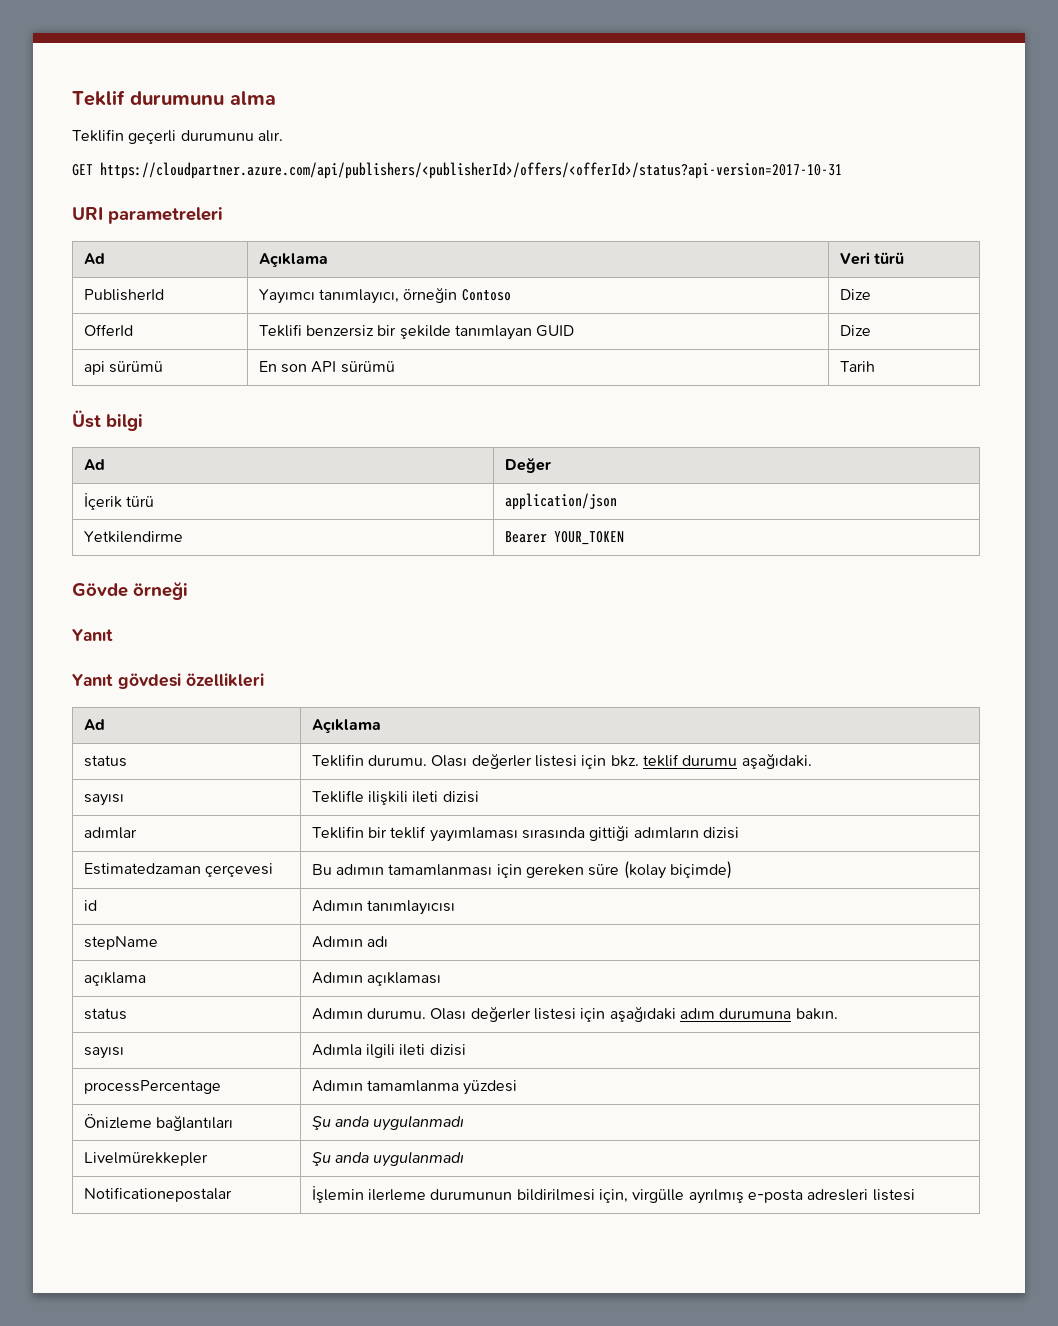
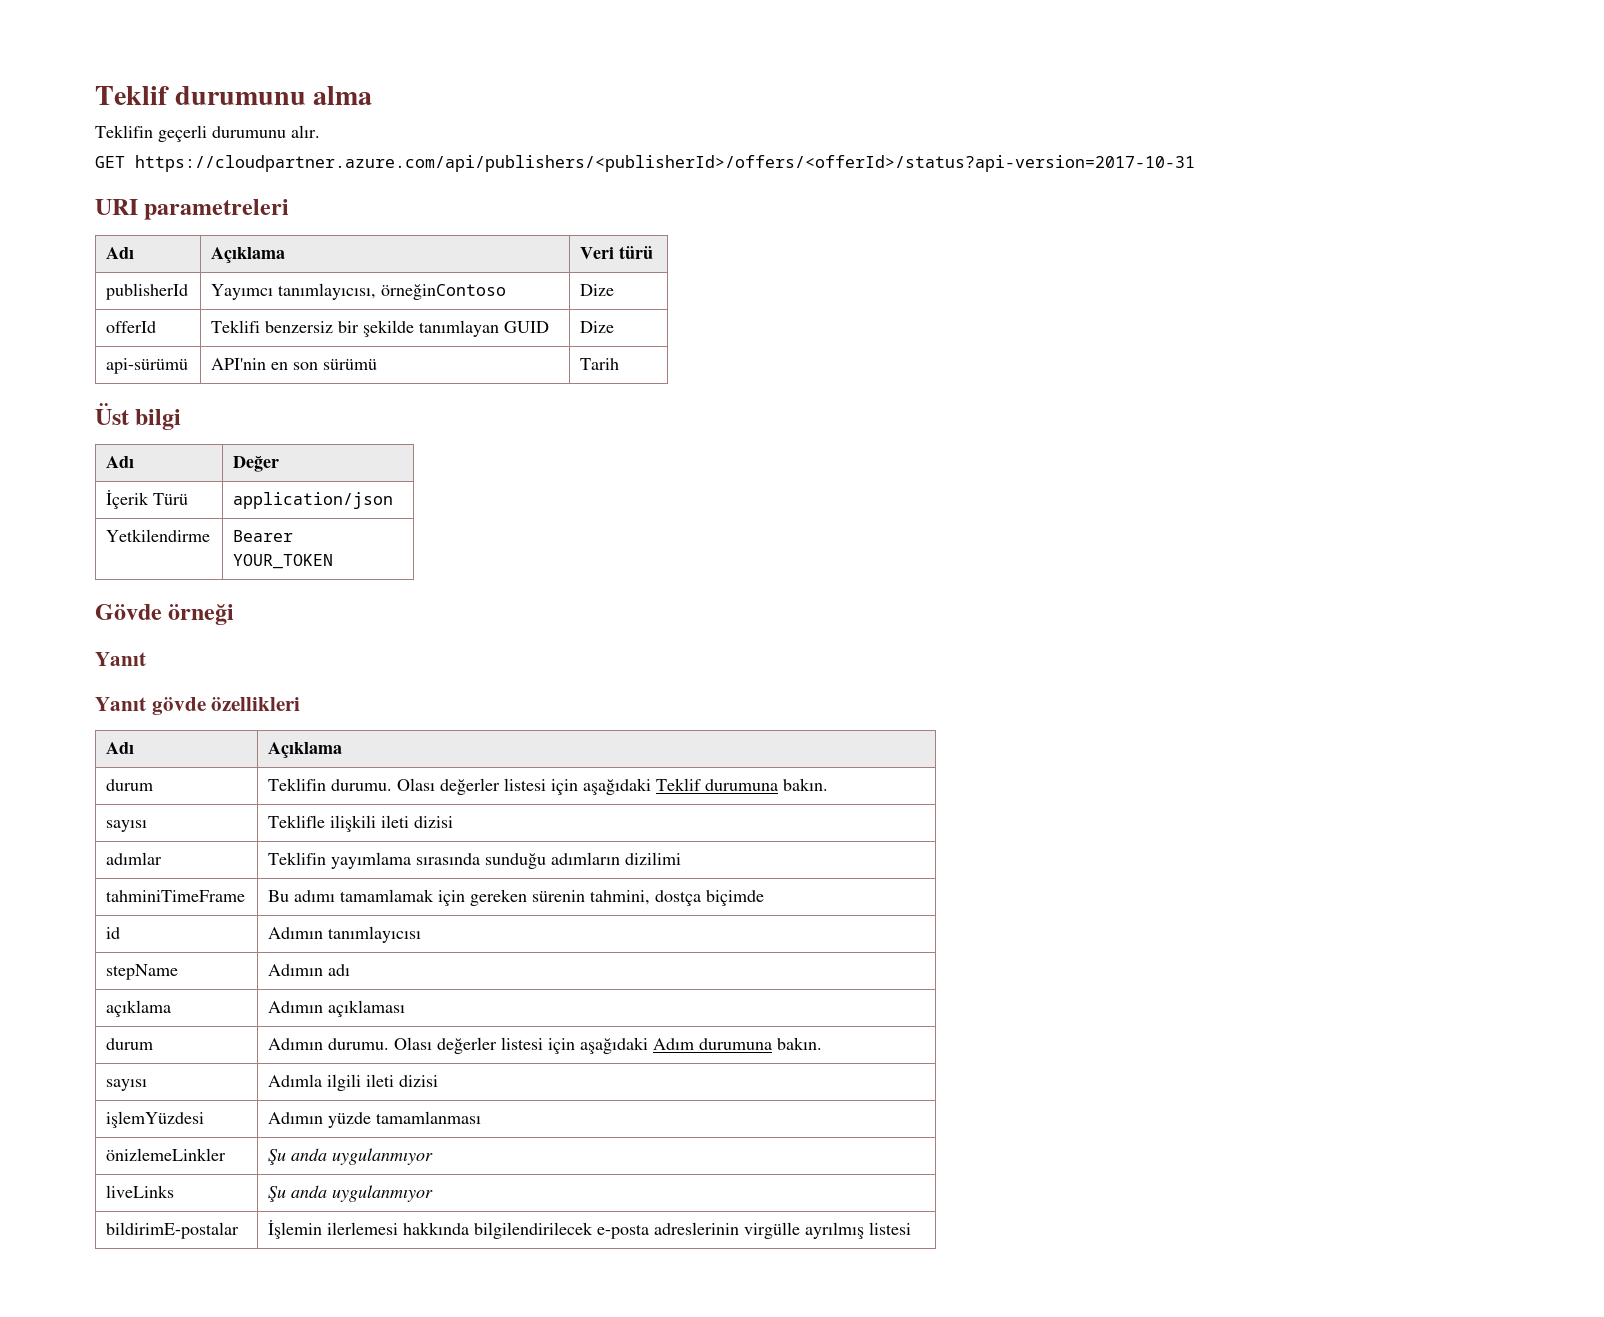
- Ad | Açıklama | Veri türü
+ Adı | Açıklama | Veri türü
- PublisherId | Yayımcı tanımlayıcı, örneğin Contoso | Dize
- OfferId | Teklifi benzersiz bir şekilde tanımlayan GUID | Dize
+ publisherId | Yayımcı tanımlayıcısı, örneğinContoso | Dize
+ offerId | Teklifi benzersiz bir şekilde tanımlayan GUID | Dize
- api sürümü | En son API sürümü | Tarih
+ api-sürümü | API'nin en son sürümü | Tarih
- Ad | Değer
+ Adı | Değer
- İçerik türü | application/json
+ İçerik Türü | application/json
- Yanıt gövdesi özellikleri
- Ad | Açıklama
+ Yanıt gövde özellikleri
+ Adı | Açıklama
- status | Teklifin durumu. Olası değerler listesi için bkz. teklif durumu aşağıdaki.
+ durum | Teklifin durumu. Olası değerler listesi için aşağıdaki Teklif durumuna bakın.
- adımlar | Teklifin bir teklif yayımlaması sırasında gittiği adımların dizisi
- Estimatedzaman çerçevesi | Bu adımın tamamlanması için gereken süre (kolay biçimde)
+ adımlar | Teklifin yayımlama sırasında sunduğu adımların dizilimi
+ tahminiTimeFrame | Bu adımı tamamlamak için gereken sürenin tahmini, dostça biçimde
- status | Adımın durumu. Olası değerler listesi için aşağıdaki adım durumuna bakın.
+ durum | Adımın durumu. Olası değerler listesi için aşağıdaki Adım durumuna bakın.
- processPercentage | Adımın tamamlanma yüzdesi
- Önizleme bağlantıları | Şu anda uygulanmadı
- Livelmürekkepler | Şu anda uygulanmadı
- Notificationepostalar | İşlemin ilerleme durumunun bildirilmesi için, virgülle ayrılmış e-posta adresleri listesi
+ işlemYüzdesi | Adımın yüzde tamamlanması
+ önizlemeLinkler | Şu anda uygulanmıyor
+ liveLinks | Şu anda uygulanmıyor
+ bildirimE-postalar | İşlemin ilerlemesi hakkında bilgilendirilecek e-posta adreslerinin virgülle ayrılmış listesi

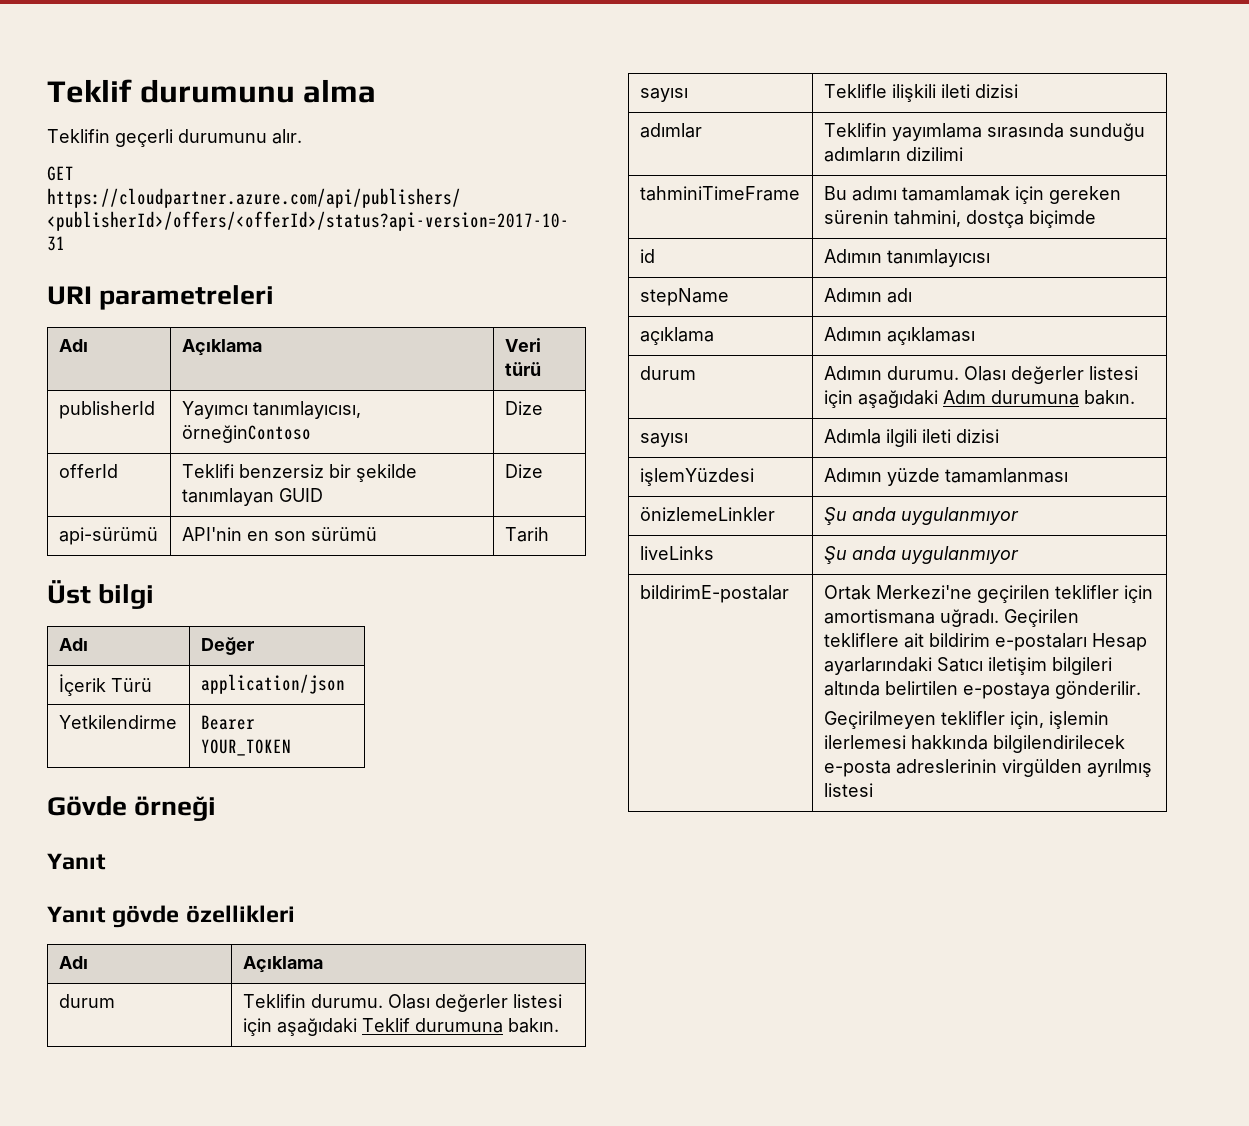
- bildirimE-postalar | İşlemin ilerlemesi hakkında bilgilendirilecek e-posta adreslerinin virgülle ayrılmış listesi
+ bildirimE-postalar | Ortak Merkezi'ne geçirilen teklifler için amortismana uğradı. Geçirilen tekliflere ait bildirim e-postaları Hesap ayarlarındaki Satıcı iletişim bilgileri altında belirtilen e-postaya gönderilir.
+ Geçirilmeyen teklifler için, işlemin ilerlemesi hakkında bilgilendirilecek e-posta adreslerinin virgülden ayrılmış listesi

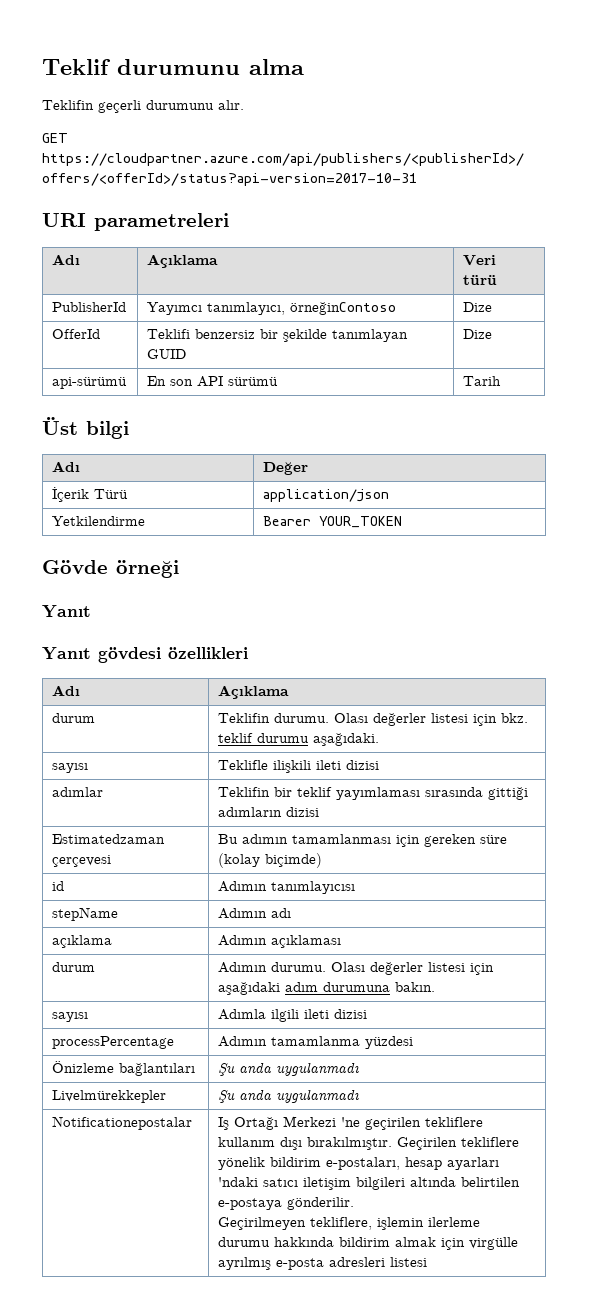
- publisherId | Yayımcı tanımlayıcısı, örneğinContoso | Dize
+ PublisherId | Yayımcı tanımlayıcı, örneğinContoso | Dize
- offerId | Teklifi benzersiz bir şekilde tanımlayan GUID | Dize
+ OfferId | Teklifi benzersiz bir şekilde tanımlayan GUID | Dize
- api-sürümü | API'nin en son sürümü | Tarih
+ api-sürümü | En son API sürümü | Tarih
- Yanıt gövde özellikleri
+ Yanıt gövdesi özellikleri
- durum | Teklifin durumu. Olası değerler listesi için aşağıdaki Teklif durumuna bakın.
+ durum | Teklifin durumu. Olası değerler listesi için bkz. teklif durumu aşağıdaki.
- adımlar | Teklifin yayımlama sırasında sunduğu adımların dizilimi
- tahminiTimeFrame | Bu adımı tamamlamak için gereken sürenin tahmini, dostça biçimde
+ adımlar | Teklifin bir teklif yayımlaması sırasında gittiği adımların dizisi
+ Estimatedzaman çerçevesi | Bu adımın tamamlanması için gereken süre (kolay biçimde)
- durum | Adımın durumu. Olası değerler listesi için aşağıdaki Adım durumuna bakın.
+ durum | Adımın durumu. Olası değerler listesi için aşağıdaki adım durumuna bakın.
- işlemYüzdesi | Adımın yüzde tamamlanması
- önizlemeLinkler | Şu anda uygulanmıyor
- liveLinks | Şu anda uygulanmıyor
- bildirimE-postalar | Ortak Merkezi'ne geçirilen teklifler için amortismana uğradı. Geçirilen tekliflere ait bildirim e-postaları Hesap ayarlarındaki Satıcı iletişim bilgileri altında belirtilen e-postaya gönderilir.
- Geçirilmeyen teklifler için, işlemin ilerlemesi hakkında bilgilendirilecek e-posta adreslerinin virgülden ayrılmış listesi
+ processPercentage | Adımın tamamlanma yüzdesi
+ Önizleme bağlantıları | Şu anda uygulanmadı
+ Livelmürekkepler | Şu anda uygulanmadı
+ Notificationepostalar | Iş Ortağı Merkezi 'ne geçirilen tekliflere kullanım dışı bırakılmıştır. Geçirilen tekliflere yönelik bildirim e-postaları, hesap ayarları 'ndaki satıcı iletişim bilgileri altında belirtilen e-postaya gönderilir.
+ Geçirilmeyen tekliflere, işlemin ilerleme durumu hakkında bildirim almak için virgülle ayrılmış e-posta adresleri listesi

